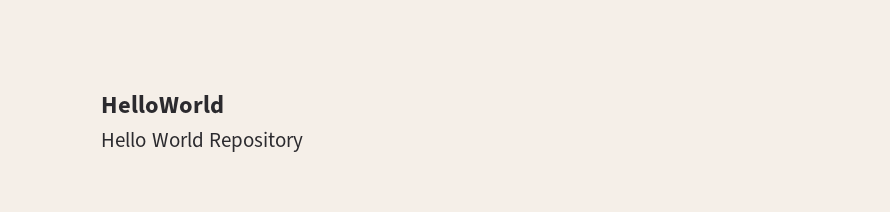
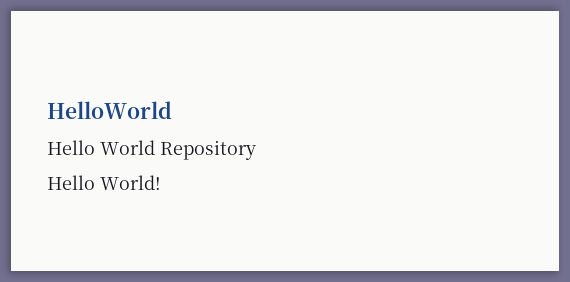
+ Hello World!

